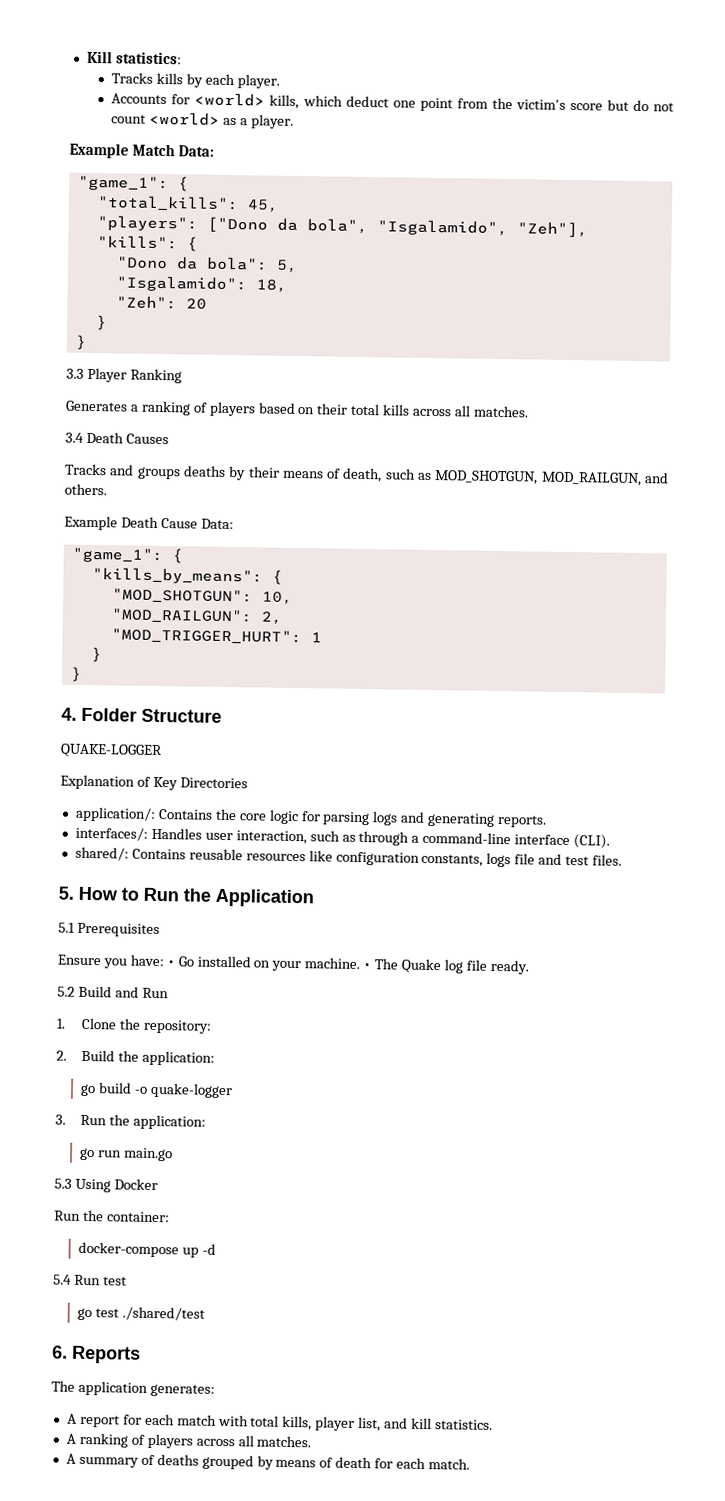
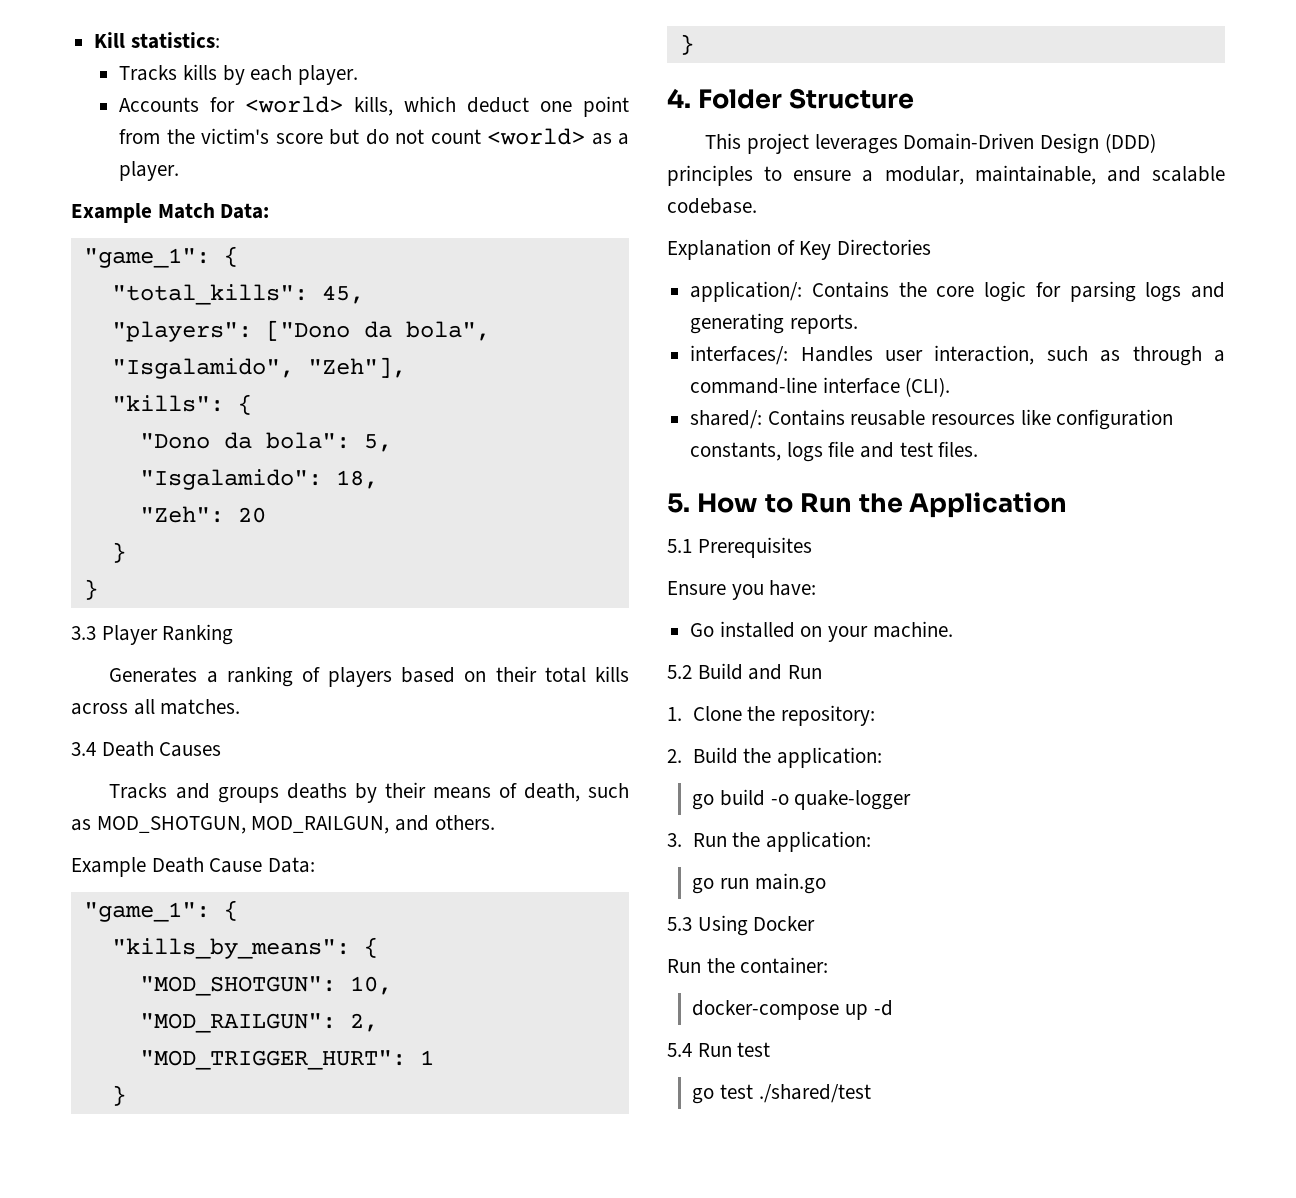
- QUAKE-LOGGER
+ This project leverages Domain-Driven Design (DDD) principles to ensure a modular, maintainable, and scalable codebase.
- Ensure you have: • Go installed on your machine. • The Quake log file ready.
+ Ensure you have:
+ Go installed on your machine.
- 6. Reports
- The application generates:
- A report for each match with total kills, player list, and kill statistics.
- A ranking of players across all matches.
- A summary of deaths grouped by means of death for each match.

